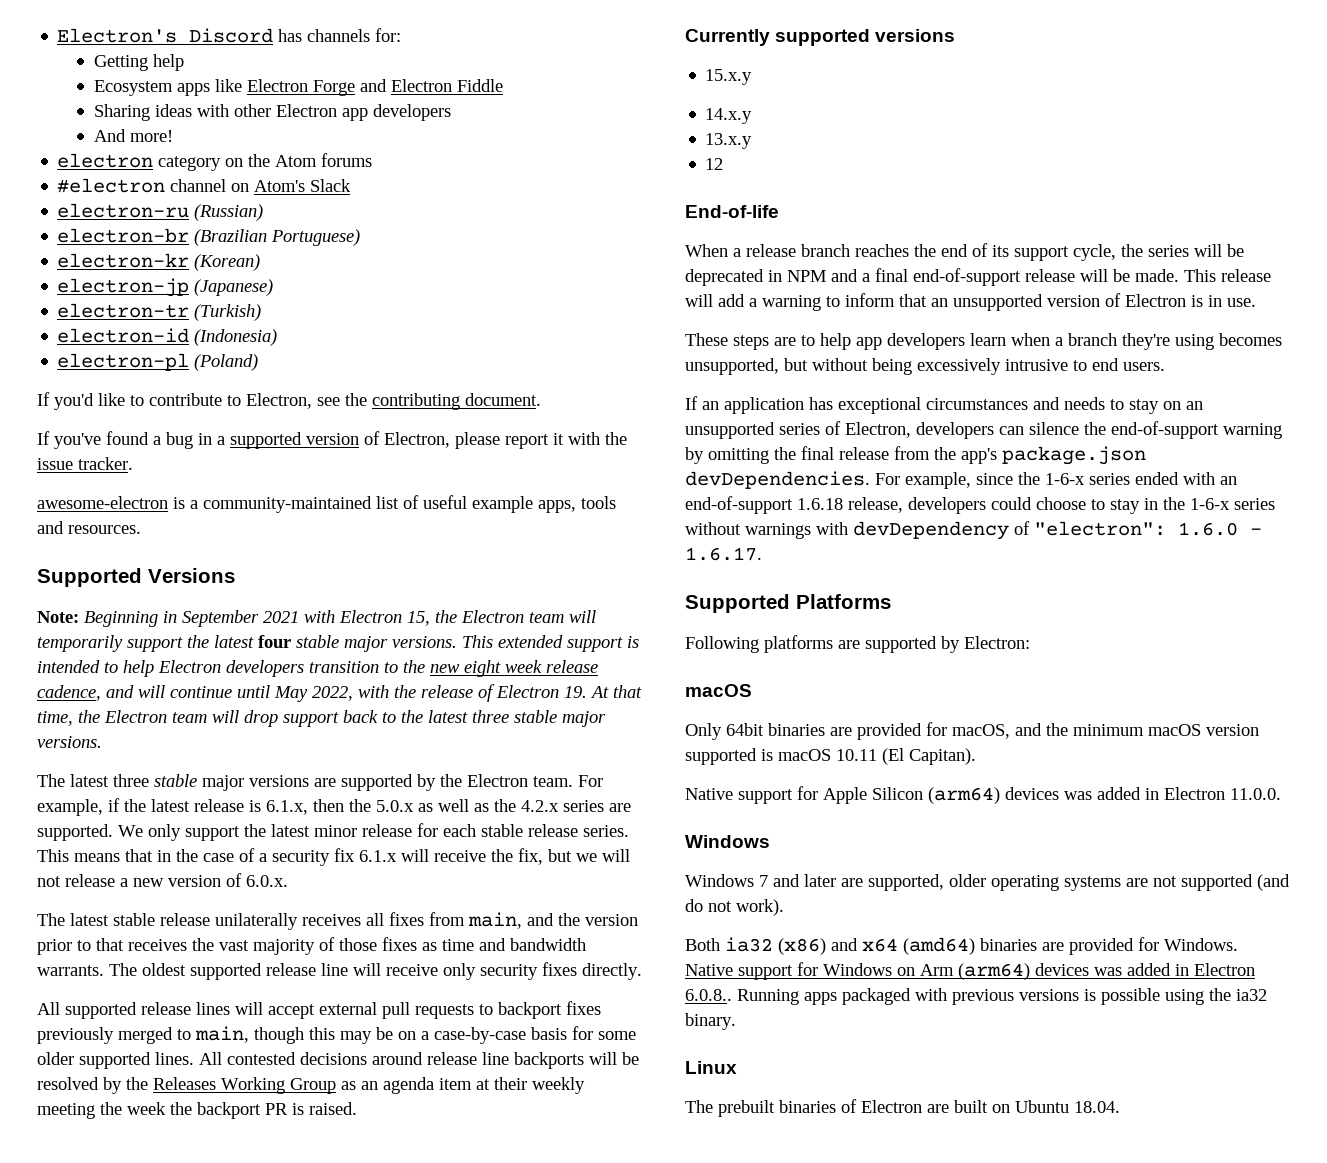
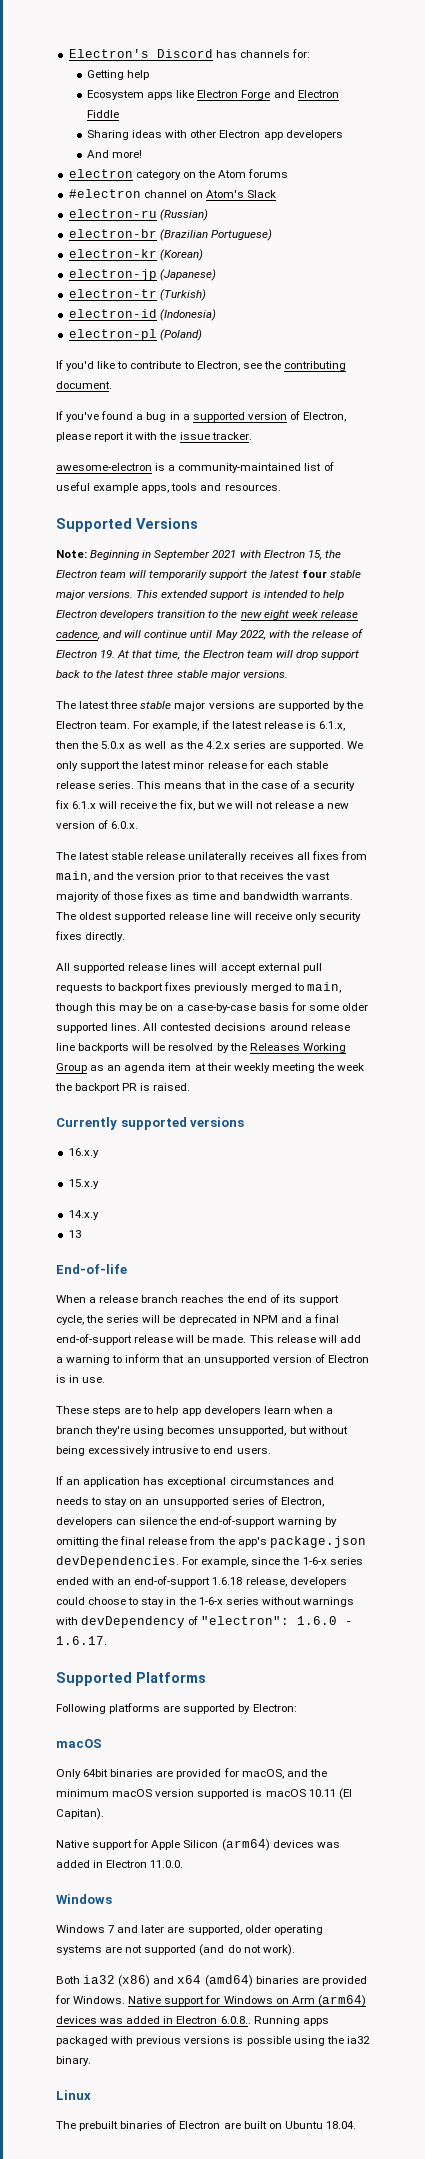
+ 16.x.y
- 13.x.y
- 12
+ 13

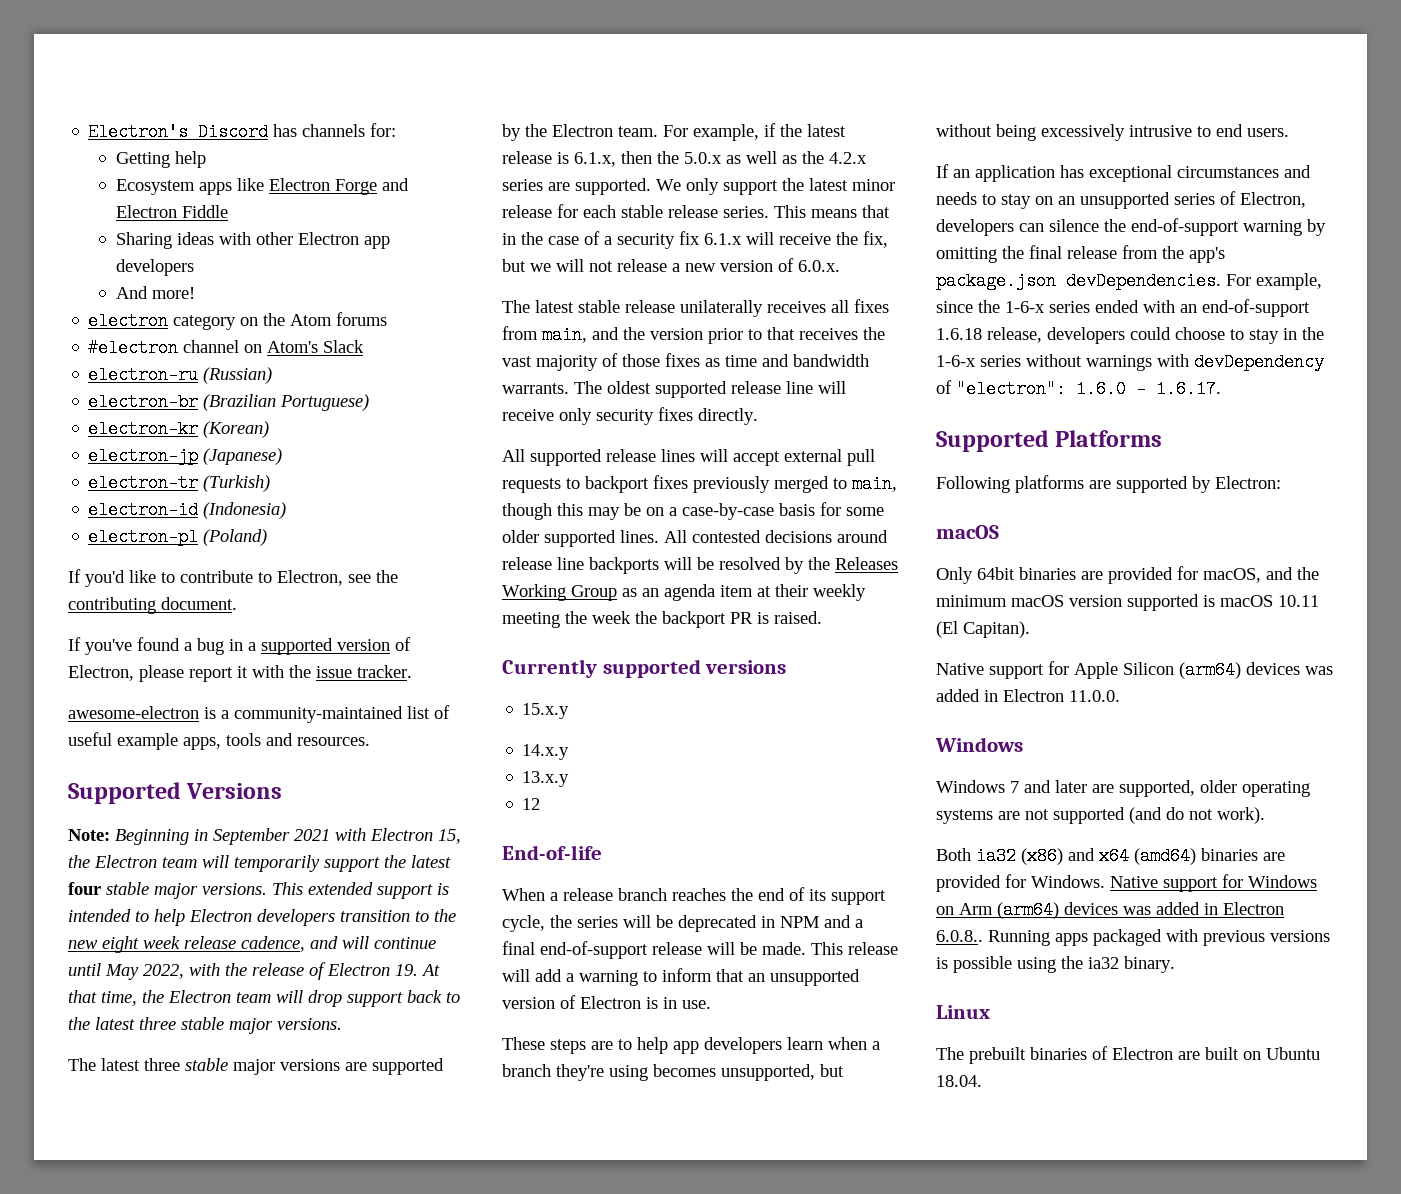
- 16.x.y
- 13
+ 13.x.y
+ 12

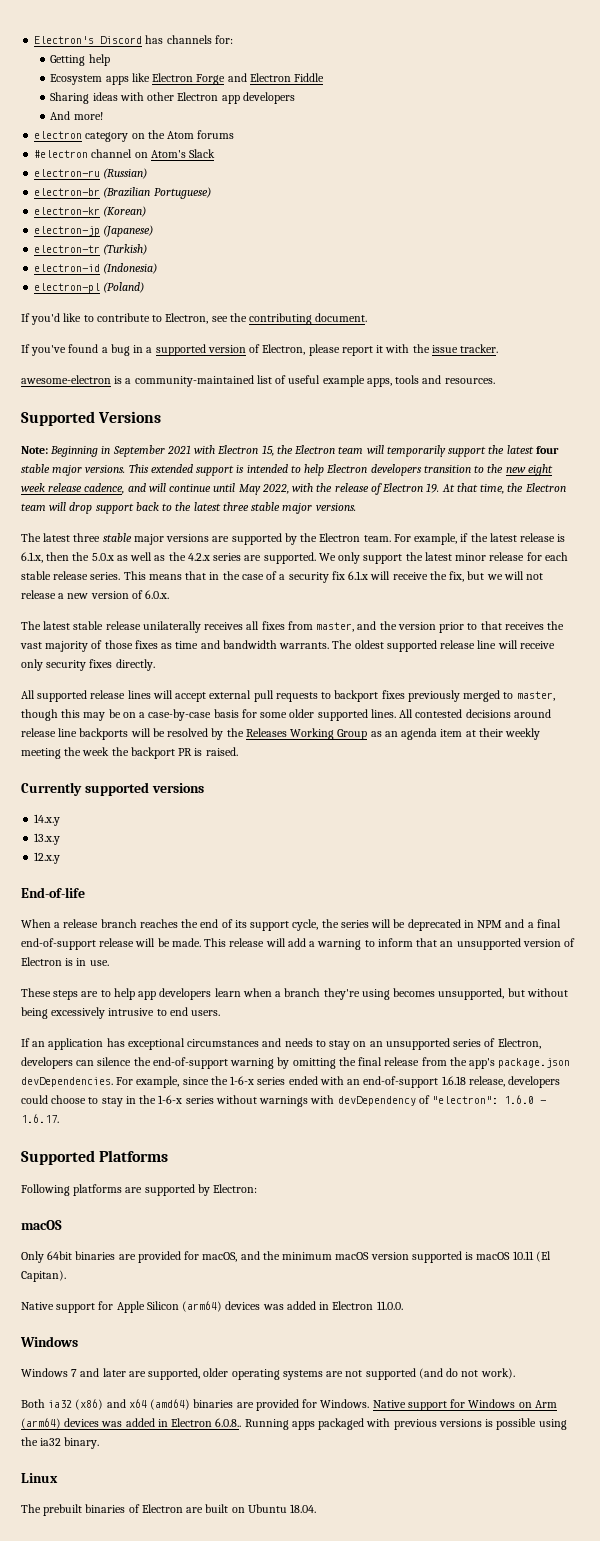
- The latest stable release unilaterally receives all fixes from main, and the version prior to that receives the vast majority of those fixes as time and bandwidth warrants.
+ The latest stable release unilaterally receives all fixes from master, and the version prior to that receives the vast majority of those fixes as time and bandwidth warrants.
- All supported release lines will accept external pull requests to backport fixes previously merged to main, though this may be on a case-by-case basis for some older supported lines.
+ All supported release lines will accept external pull requests to backport fixes previously merged to master, though this may be on a case-by-case basis for some older supported lines.
- 15.x.y
- 12
+ 12.x.y

